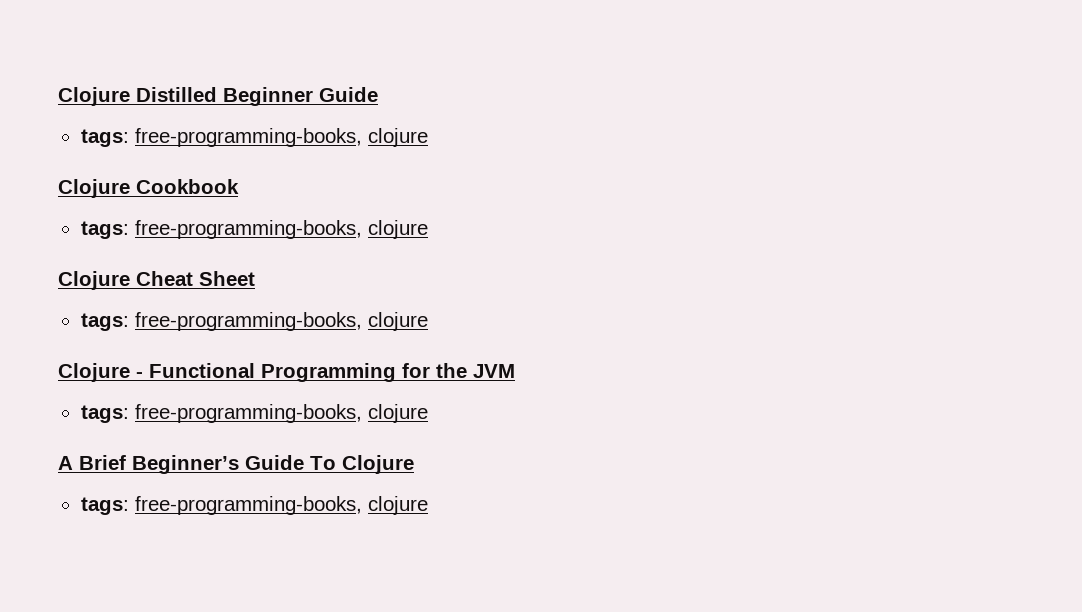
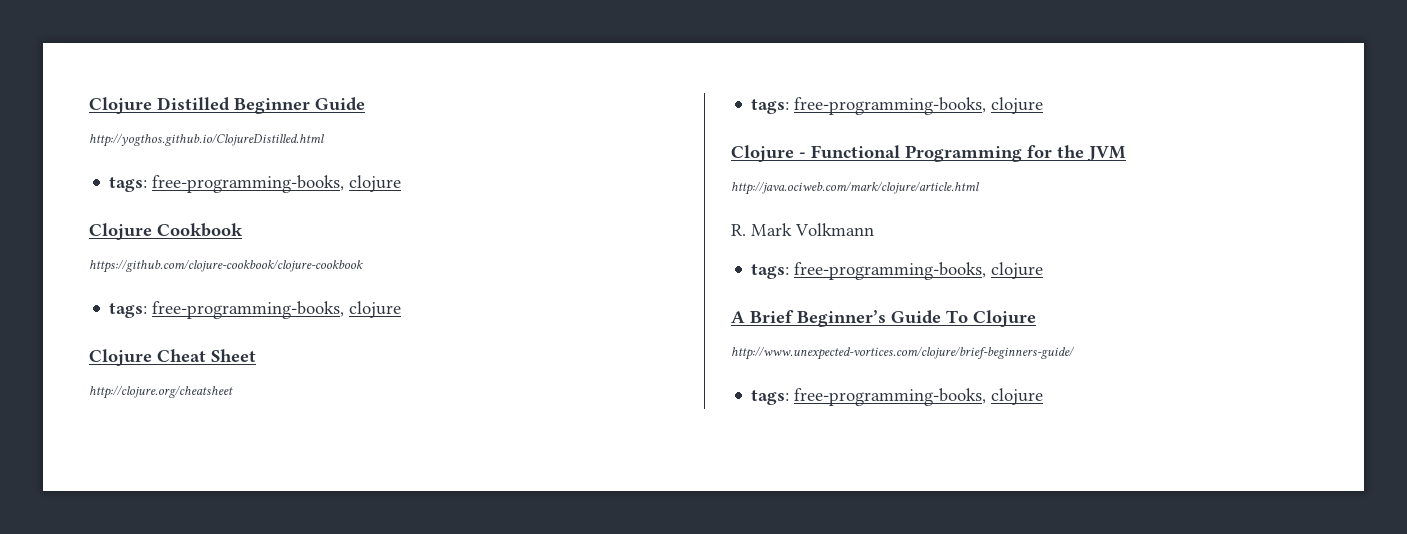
+ http://yogthos.github.io/ClojureDistilled.html
+ https://github.com/clojure-cookbook/clojure-cookbook
+ http://clojure.org/cheatsheet
+ http://java.ociweb.com/mark/clojure/article.html
+ R. Mark Volkmann
+ http://www.unexpected-vortices.com/clojure/brief-beginners-guide/

